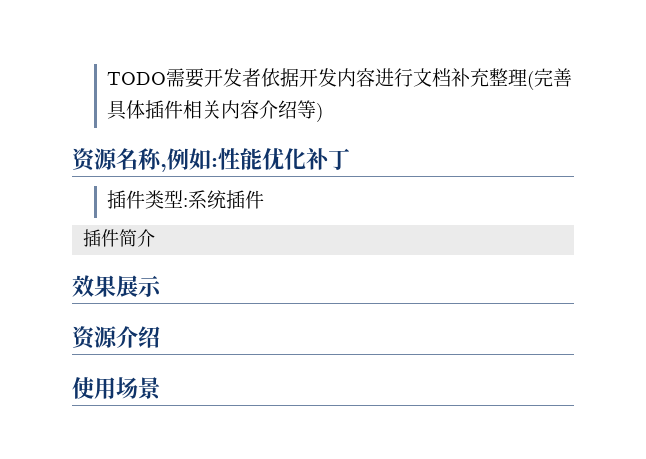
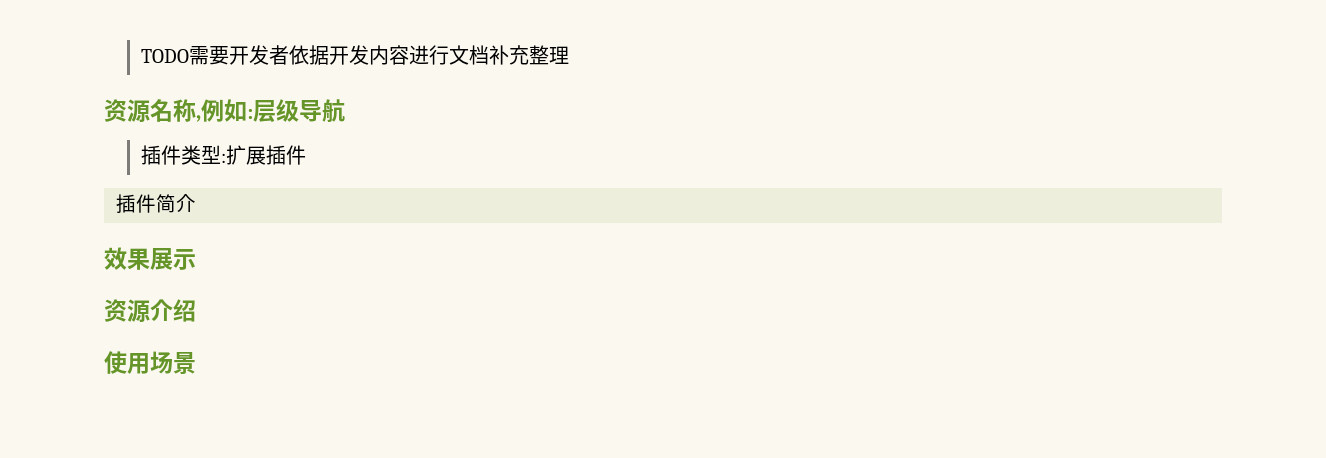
- TODO需要开发者依据开发内容进行文档补充整理(完善具体插件相关内容介绍等)
+ TODO需要开发者依据开发内容进行文档补充整理
- 资源名称,例如:性能优化补丁
+ 资源名称,例如:层级导航
- 插件类型:系统插件
+ 插件类型:扩展插件

